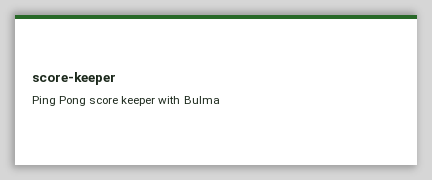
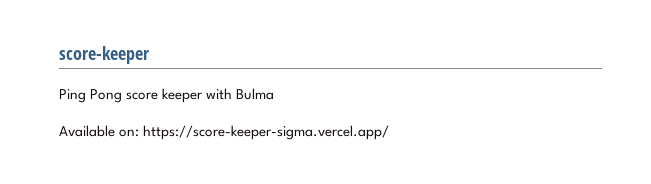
+ Available on: https://score-keeper-sigma.vercel.app/

